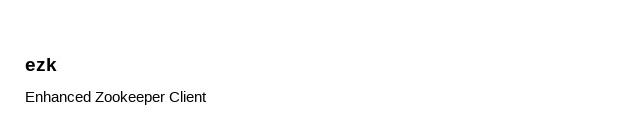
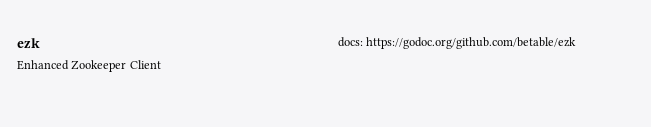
+ docs: https://godoc.org/github.com/betable/ezk

